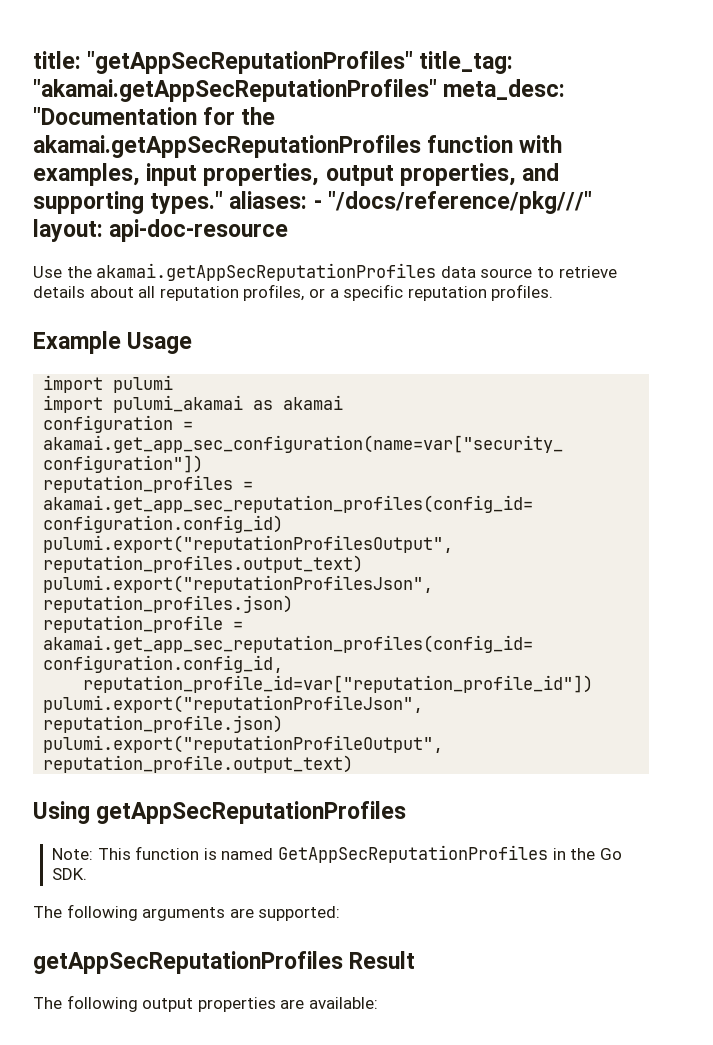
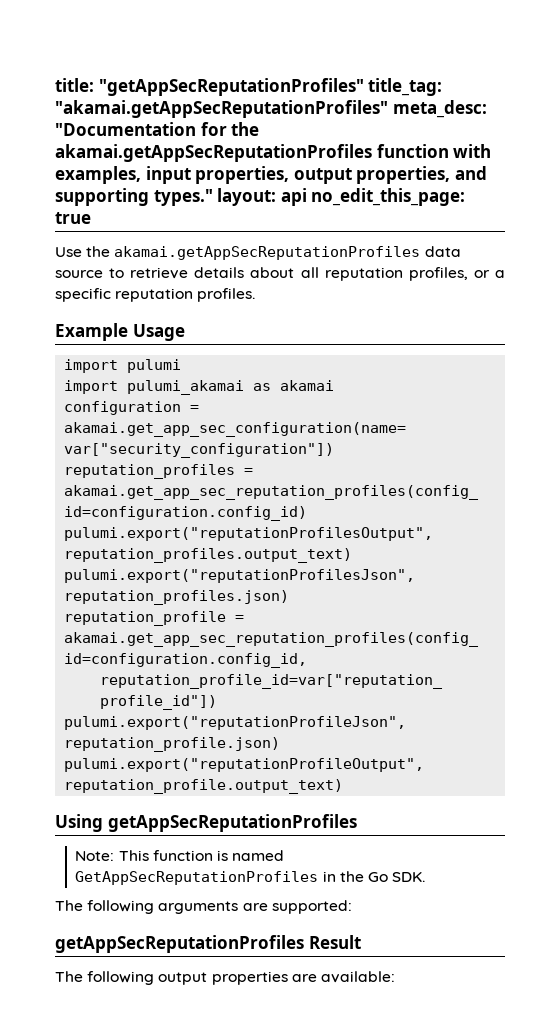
- title: "getAppSecReputationProfiles" title_tag: "akamai.getAppSecReputationProfiles" meta_desc: "Documentation for the akamai.getAppSecReputationProfiles function with examples, input properties, output properties, and supporting types." aliases: - "/docs/reference/pkg///" layout: api-doc-resource
+ title: "getAppSecReputationProfiles" title_tag: "akamai.getAppSecReputationProfiles" meta_desc: "Documentation for the akamai.getAppSecReputationProfiles function with examples, input properties, output properties, and supporting types." layout: api no_edit_this_page: true

